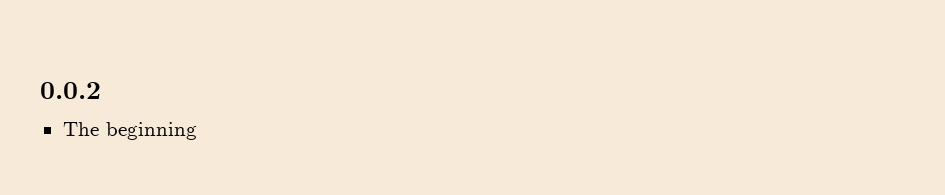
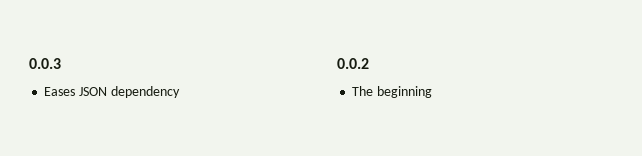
+ 0.0.3
+ Eases JSON dependency

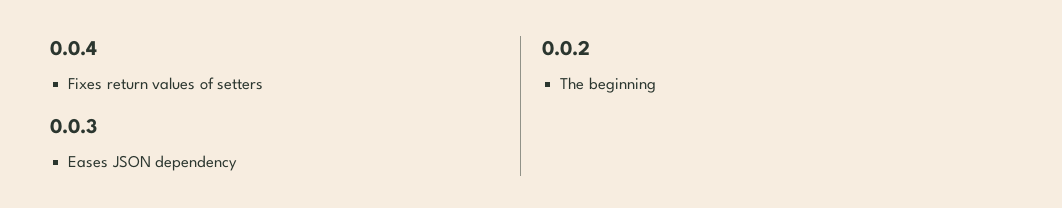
+ 0.0.4
+ Fixes return values of setters

